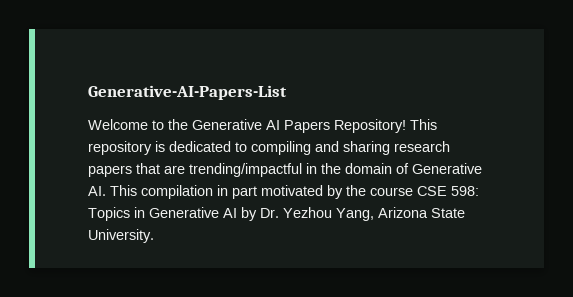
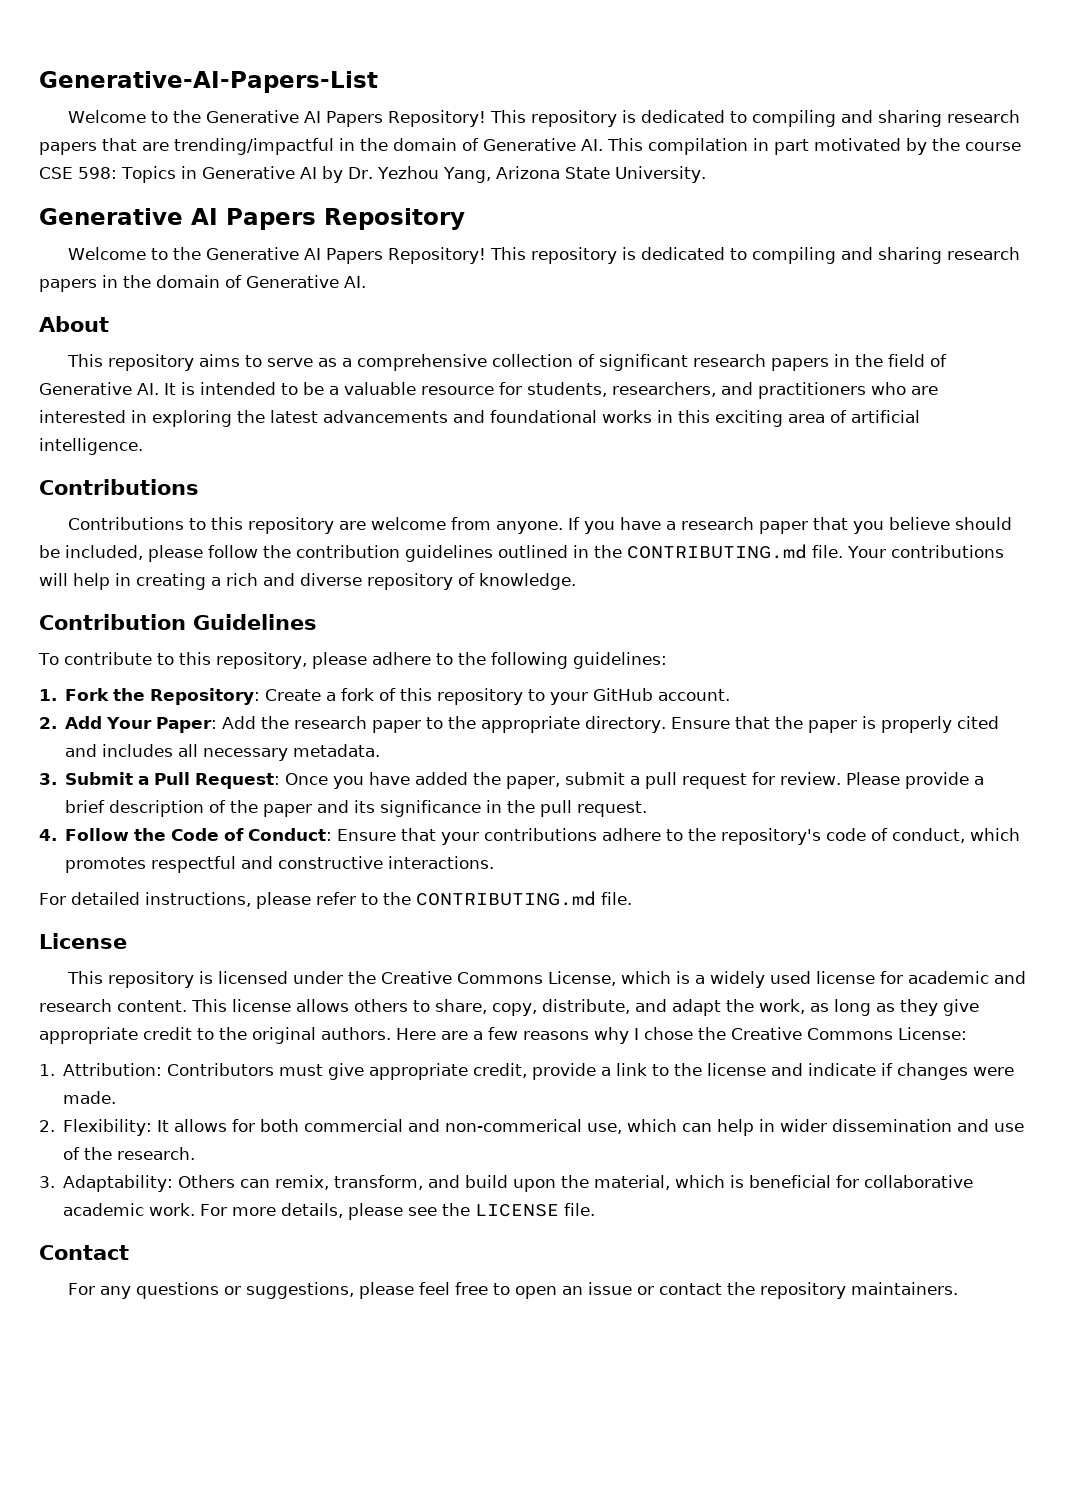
+ Generative AI Papers Repository
+ Welcome to the Generative AI Papers Repository! This repository is dedicated to compiling and sharing research papers in the domain of Generative AI.
+ About
+ This repository aims to serve as a comprehensive collection of significant research papers in the field of Generative AI. It is intended to be a valuable resource for students, researchers, and practitioners who are interested in exploring the latest advancements and foundational works in this exciting area of artificial intelligence.
+ Contributions
+ Contributions to this repository are welcome from anyone. If you have a research paper that you believe should be included, please follow the contribution guidelines outlined in the CONTRIBUTING.md file. Your contributions will help in creating a rich and diverse repository of knowledge.
+ Contribution Guidelines
+ To contribute to this repository, please adhere to the following guidelines:
+ 1. Fork the Repository: Create a fork of this repository to your GitHub account.
+ 2. Add Your Paper: Add the research paper to the appropriate directory. Ensure that the paper is properly cited and includes all necessary metadata.
+ 3. Submit a Pull Request: Once you have added the paper, submit a pull request for review. Please provide a brief description of the paper and its significance in the pull request.
+ 4. Follow the Code of Conduct: Ensure that your contributions adhere to the repository's code of conduct, which promotes respectful and constructive interactions.
+ For detailed instructions, please refer to the CONTRIBUTING.md file.
+ License
+ This repository is licensed under the Creative Commons License, which is a widely used license for academic and research content. This license allows others to share, copy, distribute, and adapt the work, as long as they give appropriate credit to the original authors. Here are a few reasons why I chose the Creative Commons License:
+ 1. Attribution: Contributors must give appropriate credit, provide a link to the license and indicate if changes were made.
+ 2. Flexibility: It allows for both commercial and non-commerical use, which can help in wider dissemination and use of the research.
+ 3. Adaptability: Others can remix, transform, and build upon the material, which is beneficial for collaborative academic work. For more details, please see the LICENSE file.
+ Contact
+ For any questions or suggestions, please feel free to open an issue or contact the repository maintainers.

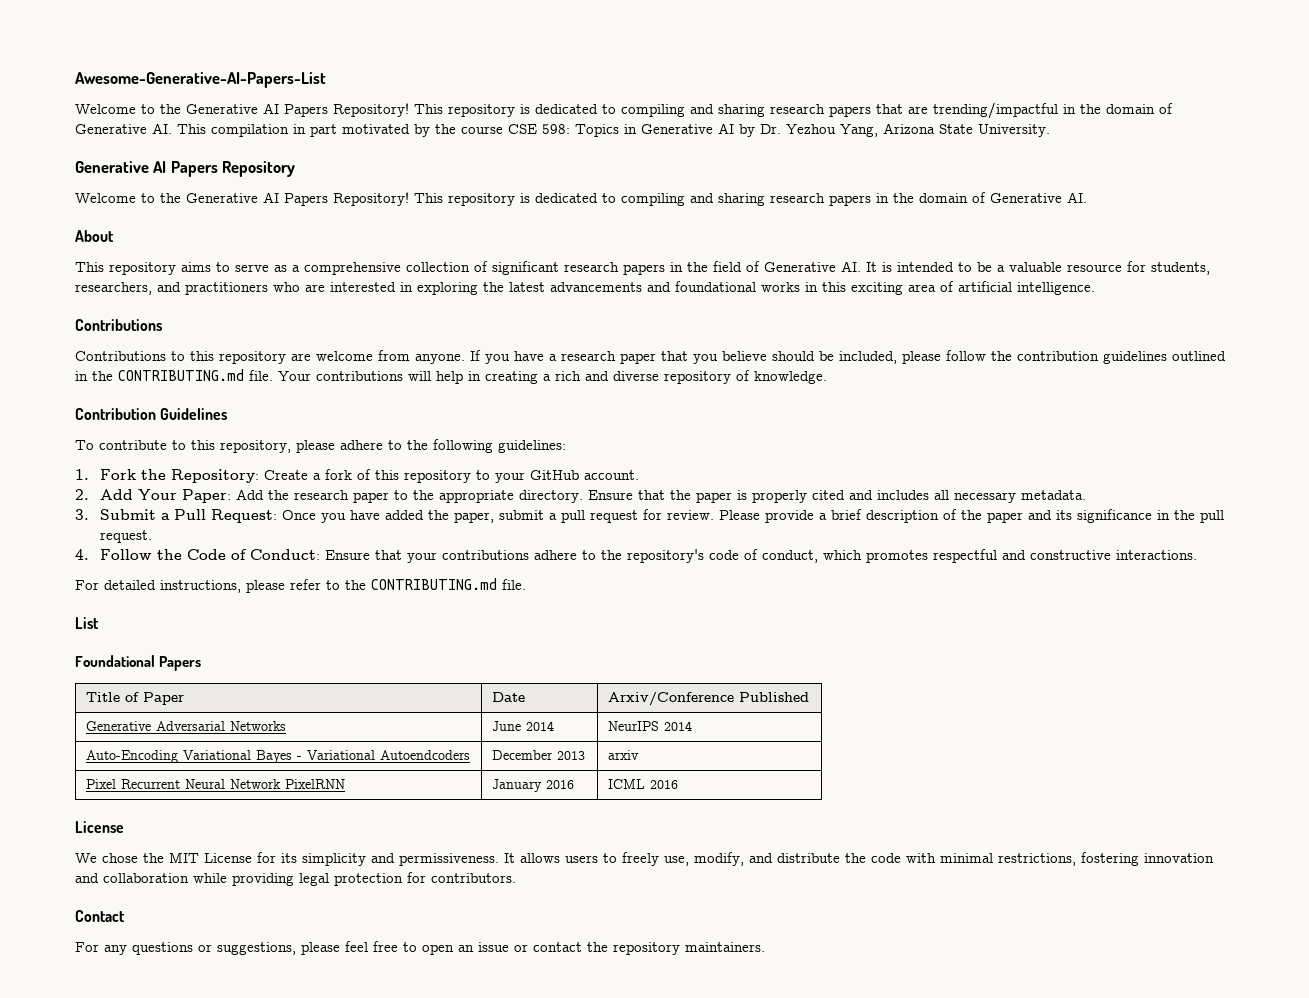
- Generative-AI-Papers-List
+ Awesome-Generative-AI-Papers-List
+ List
+ Foundational Papers
+ Title of Paper | Date | Arxiv/Conference Published
+ Generative Adversarial Networks | June 2014 | NeurIPS 2014
+ Auto-Encoding Variational Bayes - Variational Autoendcoders | December 2013 | arxiv
+ Pixel Recurrent Neural Network PixelRNN | January 2016 | ICML 2016
  License
- This repository is licensed under the Creative Commons License, which is a widely used license for academic and research content. This license allows others to share, copy, distribute, and adapt the work, as long as they give appropriate credit to the original authors. Here are a few reasons why I chose the Creative Commons License:
- 1. Attribution: Contributors must give appropriate credit, provide a link to the license and indicate if changes were made.
- 2. Flexibility: It allows for both commercial and non-commerical use, which can help in wider dissemination and use of the research.
- 3. Adaptability: Others can remix, transform, and build upon the material, which is beneficial for collaborative academic work. For more details, please see the LICENSE file.
+ We chose the MIT License for its simplicity and permissiveness. It allows users to freely use, modify, and distribute the code with minimal restrictions, fostering innovation and collaboration while providing legal protection for contributors.

